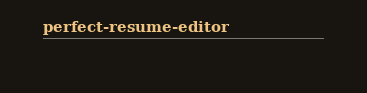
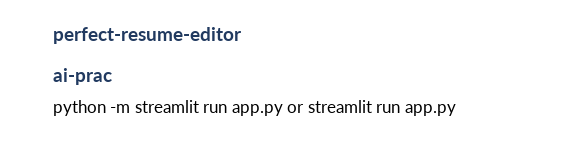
+ ai-prac
+ python -m streamlit run app.py or streamlit run app.py

